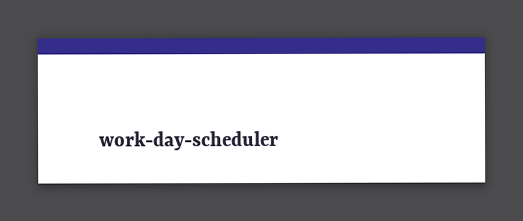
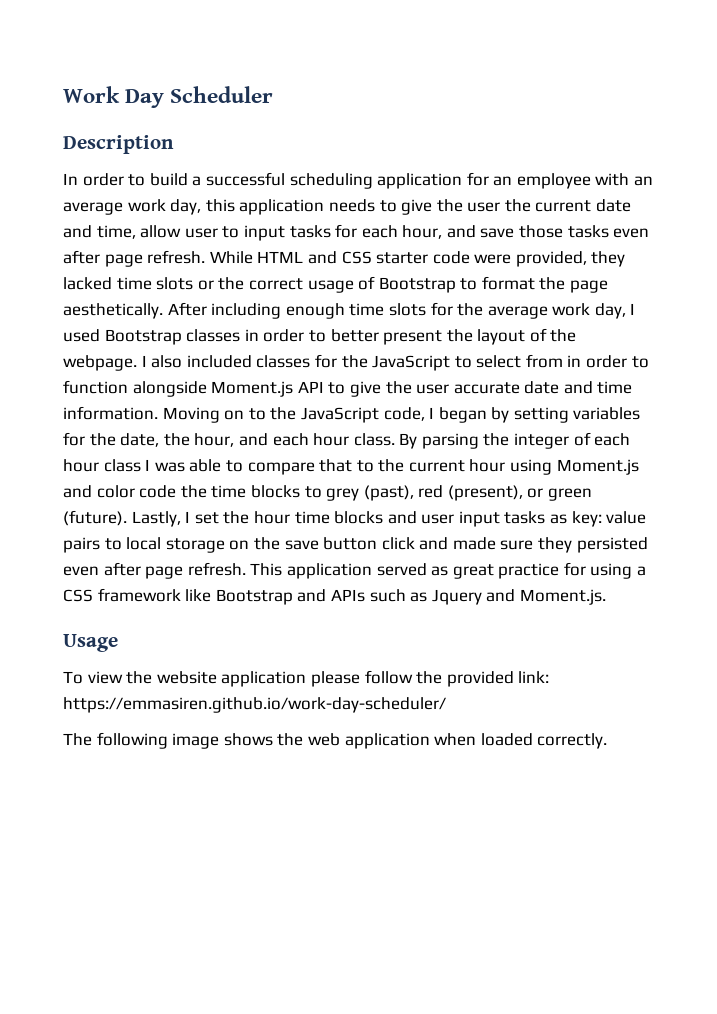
- work-day-scheduler
+ Work Day Scheduler
+ Description
+ In order to build a successful scheduling application for an employee with an average work day, this application needs to give the user the current date and time, allow user to input tasks for each hour, and save those tasks even after page refresh. While HTML and CSS starter code were provided, they lacked time slots or the correct usage of Bootstrap to format the page aesthetically. After including enough time slots for the average work day, I used Bootstrap classes in order to better present the layout of the webpage. I also included classes for the JavaScript to select from in order to function alongside Moment.js API to give the user accurate date and time information. Moving on to the JavaScript code, I began by setting variables for the date, the hour, and each hour class. By parsing the integer of each hour class I was able to compare that to the current hour using Moment.js and color code the time blocks to grey (past), red (present), or green (future). Lastly, I set the hour time blocks and user input tasks as key: value pairs to local storage on the save button click and made sure they persisted even after page refresh. This application served as great practice for using a CSS framework like Bootstrap and APIs such as Jquery and Moment.js.
+ Usage
+ To view the website application please follow the provided link: https://emmasiren.github.io/work-day-scheduler/
+ The following image shows the web application when loaded correctly.

